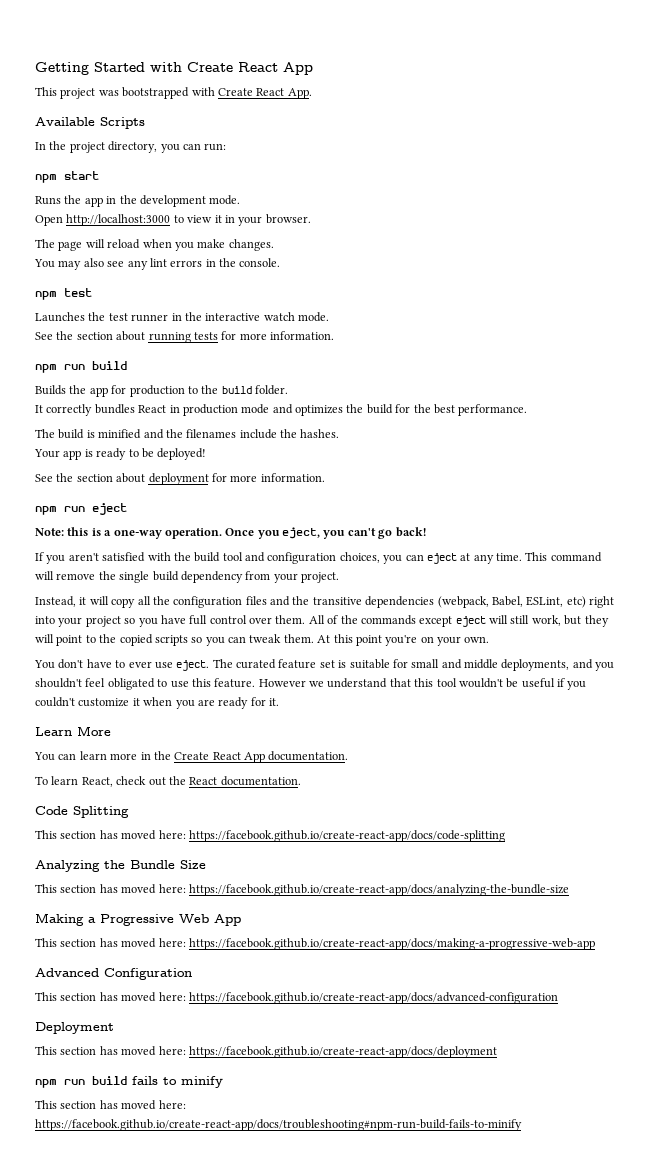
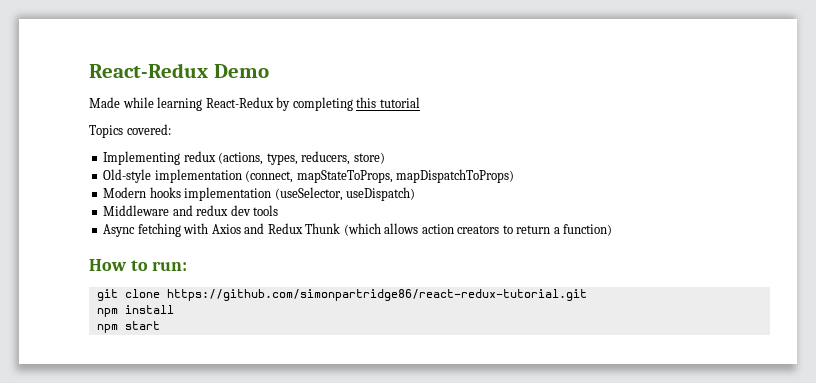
- Getting Started with Create React App
- This project was bootstrapped with Create React App.
- Available Scripts
- In the project directory, you can run:
+ React-Redux Demo
+ Made while learning React-Redux by completing this tutorial
+ Topics covered:
+ Implementing redux (actions, types, reducers, store)
+ Old-style implementation (connect, mapStateToProps, mapDispatchToProps)
+ Modern hooks implementation (useSelector, useDispatch)
+ Middleware and redux dev tools
+ Async fetching with Axios and Redux Thunk (which allows action creators to return a function)
+ How to run:
+ git clone https://github.com/simonpartridge86/react-redux-tutorial.git
+ npm install
  npm start
- Runs the app in the development mode.
- Open http://localhost:3000 to view it in your browser.
- The page will reload when you make changes.
- You may also see any lint errors in the console.
- npm test
- Launches the test runner in the interactive watch mode.
- See the section about running tests for more information.
- npm run build
- Builds the app for production to the build folder.
- It correctly bundles React in production mode and optimizes the build for the best performance.
- The build is minified and the filenames include the hashes.
- Your app is ready to be deployed!
- See the section about deployment for more information.
- npm run eject
- Note: this is a one-way operation. Once you eject, you can't go back!
- If you aren't satisfied with the build tool and configuration choices, you can eject at any time. This command will remove the single build dependency from your project.
- Instead, it will copy all the configuration files and the transitive dependencies (webpack, Babel, ESLint, etc) right into your project so you have full control over them. All of the commands except eject will still work, but they will point to the copied scripts so you can tweak them. At this point you're on your own.
- You don't have to ever use eject. The curated feature set is suitable for small and middle deployments, and you shouldn't feel obligated to use this feature. However we understand that this tool wouldn't be useful if you couldn't customize it when you are ready for it.
- Learn More
- You can learn more in the Create React App documentation.
- To learn React, check out the React documentation.
- Code Splitting
- This section has moved here: https://facebook.github.io/create-react-app/docs/code-splitting
- Analyzing the Bundle Size
- This section has moved here: https://facebook.github.io/create-react-app/docs/analyzing-the-bundle-size
- Making a Progressive Web App
- This section has moved here: https://facebook.github.io/create-react-app/docs/making-a-progressive-web-app
- Advanced Configuration
- This section has moved here: https://facebook.github.io/create-react-app/docs/advanced-configuration
- Deployment
- This section has moved here: https://facebook.github.io/create-react-app/docs/deployment
- npm run build fails to minify
- This section has moved here: https://facebook.github.io/create-react-app/docs/troubleshooting#npm-run-build-fails-to-minify

